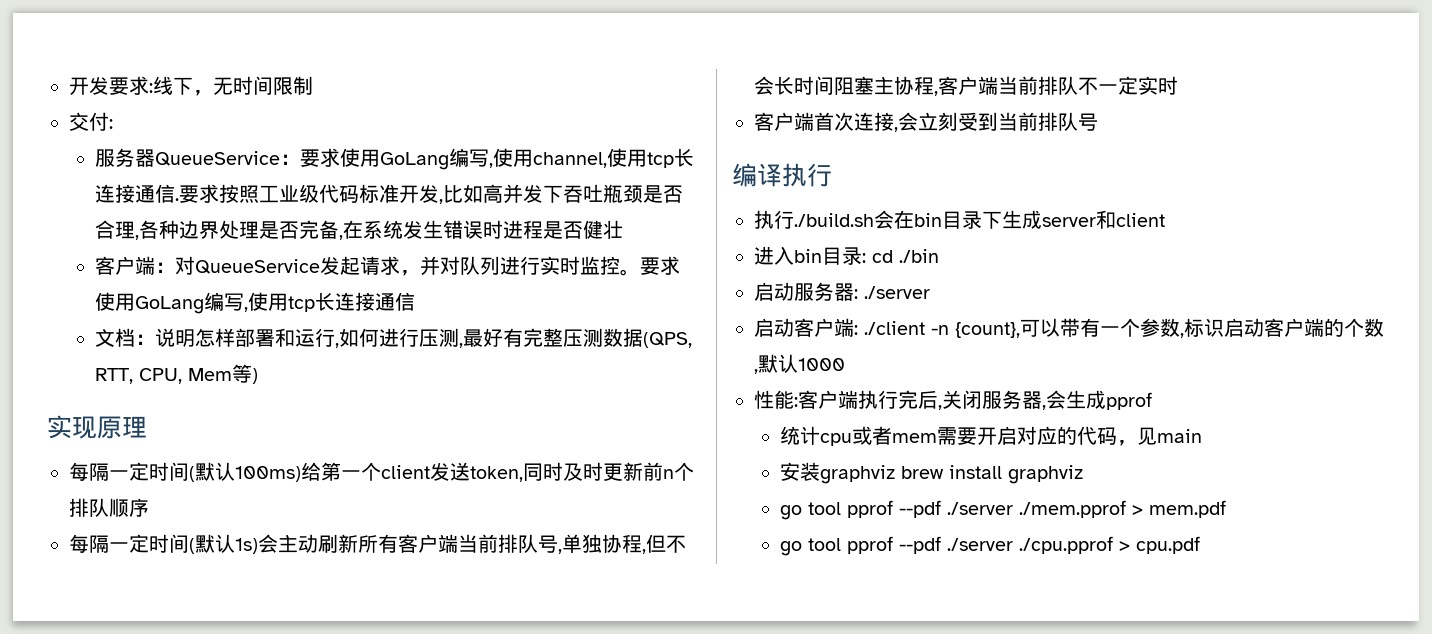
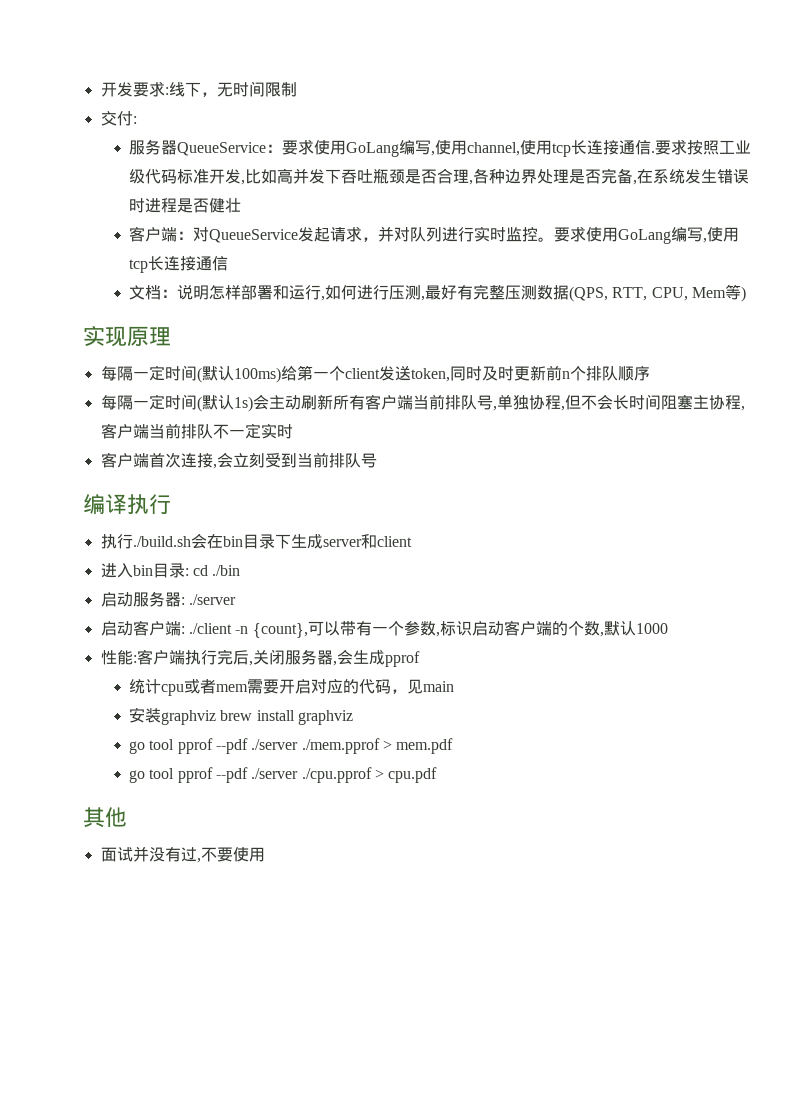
+ 其他
+ 面试并没有过,不要使用

